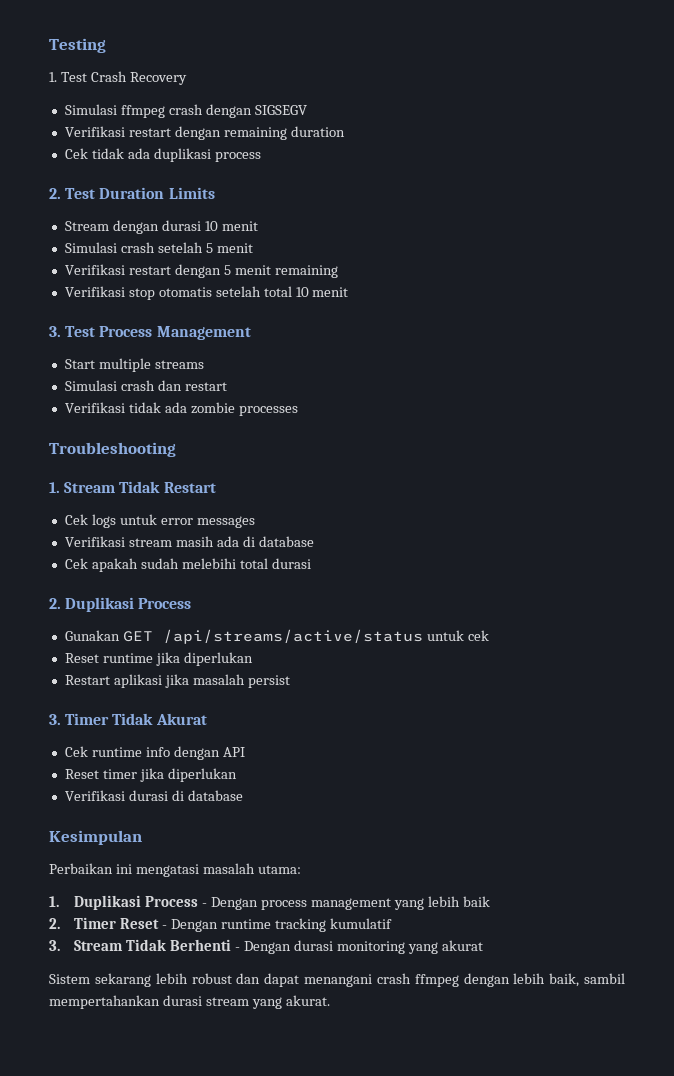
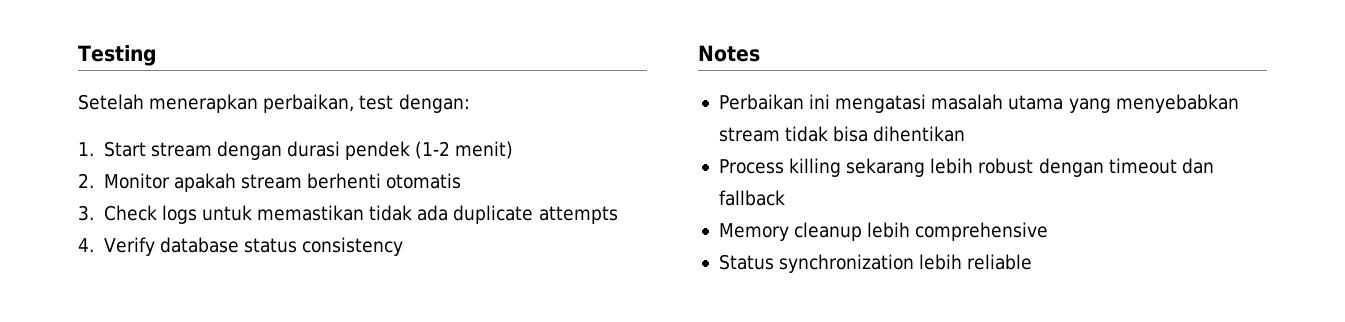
- 1. Test Crash Recovery
- Simulasi ffmpeg crash dengan SIGSEGV
- Verifikasi restart dengan remaining duration
- Cek tidak ada duplikasi process
- 2. Test Duration Limits
- Stream dengan durasi 10 menit
- Simulasi crash setelah 5 menit
- Verifikasi restart dengan 5 menit remaining
- Verifikasi stop otomatis setelah total 10 menit
- 3. Test Process Management
- Start multiple streams
- Simulasi crash dan restart
- Verifikasi tidak ada zombie processes
- Troubleshooting
- 1. Stream Tidak Restart
- Cek logs untuk error messages
- Verifikasi stream masih ada di database
- Cek apakah sudah melebihi total durasi
- 2. Duplikasi Process
- Gunakan GET /api/streams/active/status untuk cek
- Reset runtime jika diperlukan
- Restart aplikasi jika masalah persist
- 3. Timer Tidak Akurat
- Cek runtime info dengan API
- Reset timer jika diperlukan
- Verifikasi durasi di database
- Kesimpulan
- Perbaikan ini mengatasi masalah utama:
- 1. Duplikasi Process - Dengan process management yang lebih baik
- 2. Timer Reset - Dengan runtime tracking kumulatif
- 3. Stream Tidak Berhenti - Dengan durasi monitoring yang akurat
- Sistem sekarang lebih robust dan dapat menangani crash ffmpeg dengan lebih baik, sambil mempertahankan durasi stream yang akurat.
+ Setelah menerapkan perbaikan, test dengan:
+ 1. Start stream dengan durasi pendek (1-2 menit)
+ 2. Monitor apakah stream berhenti otomatis
+ 3. Check logs untuk memastikan tidak ada duplicate attempts
+ 4. Verify database status consistency
+ Notes
+ Perbaikan ini mengatasi masalah utama yang menyebabkan stream tidak bisa dihentikan
+ Process killing sekarang lebih robust dengan timeout dan fallback
+ Memory cleanup lebih comprehensive
+ Status synchronization lebih reliable

